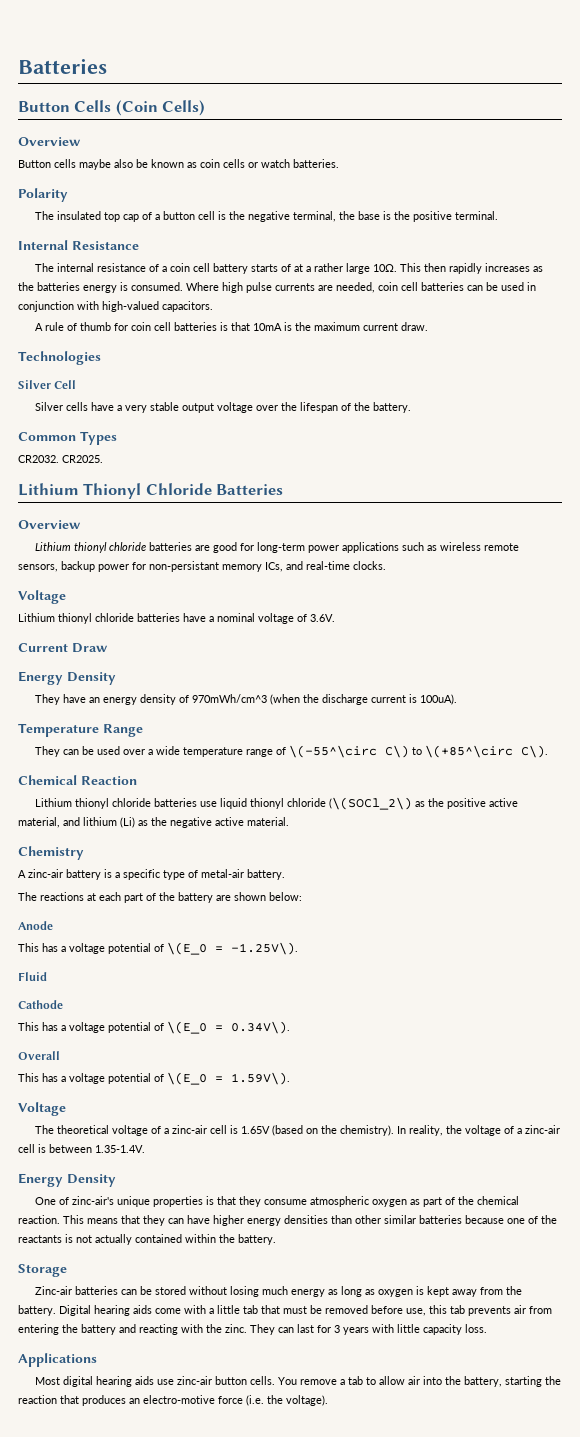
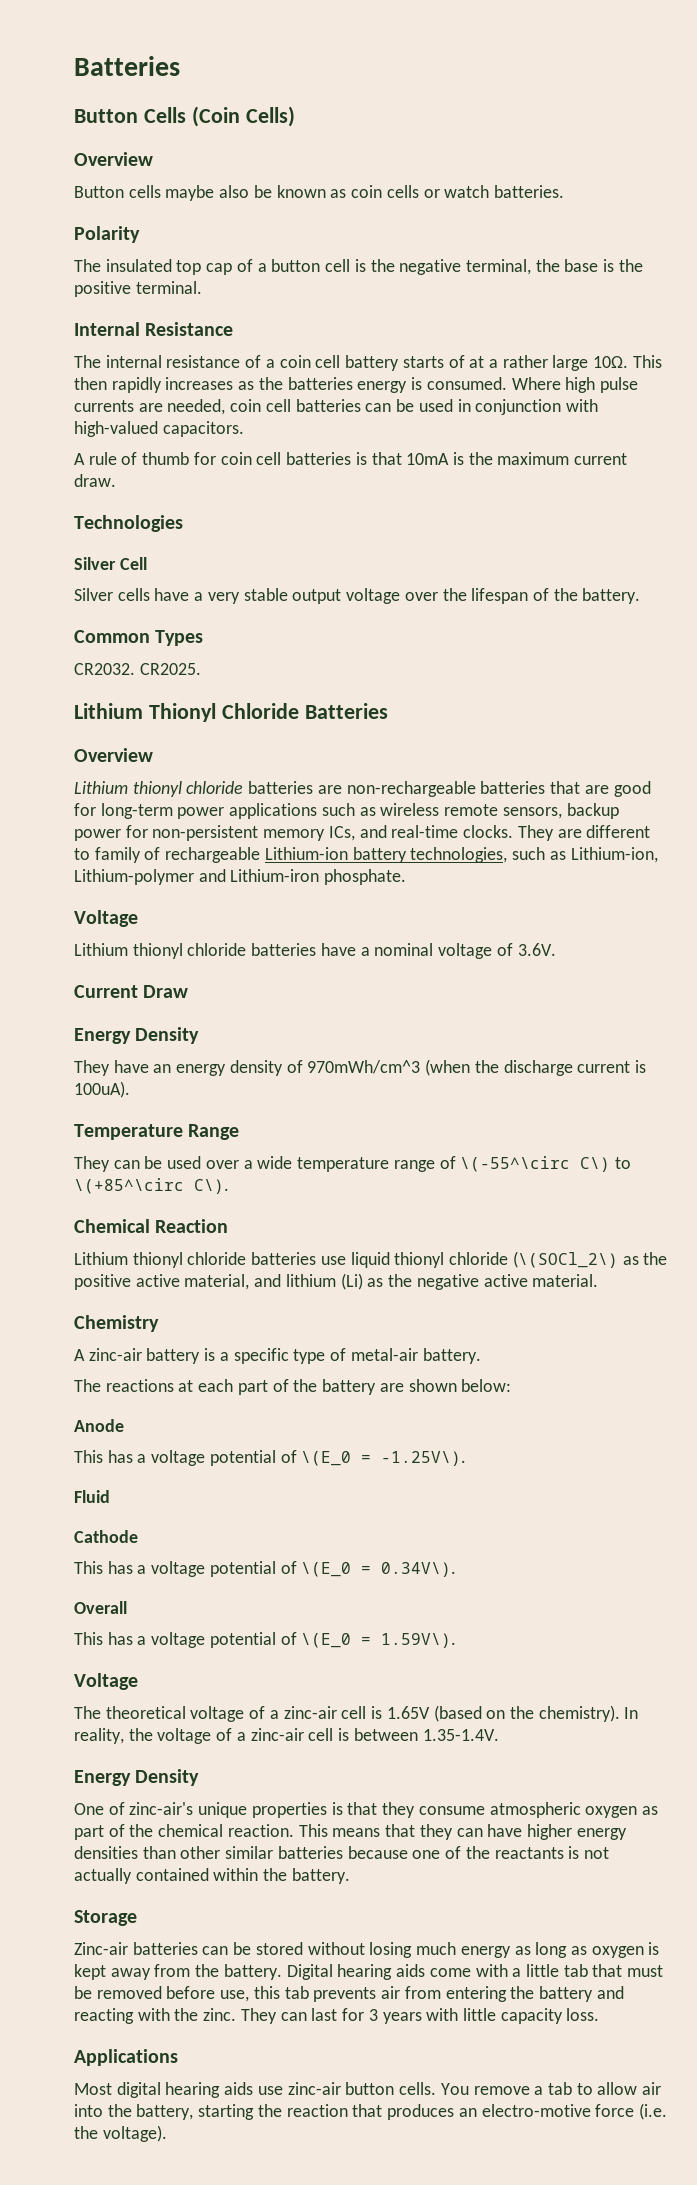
- Lithium thionyl chloride batteries are good for long-term power applications such as wireless remote sensors, backup power for non-persistant memory ICs, and real-time clocks.
+ Lithium thionyl chloride batteries are non-rechargeable batteries that are good for long-term power applications such as wireless remote sensors, backup power for non-persistent memory ICs, and real-time clocks. They are different to family of rechargeable Lithium-ion battery technologies, such as Lithium-ion, Lithium-polymer and Lithium-iron phosphate.

